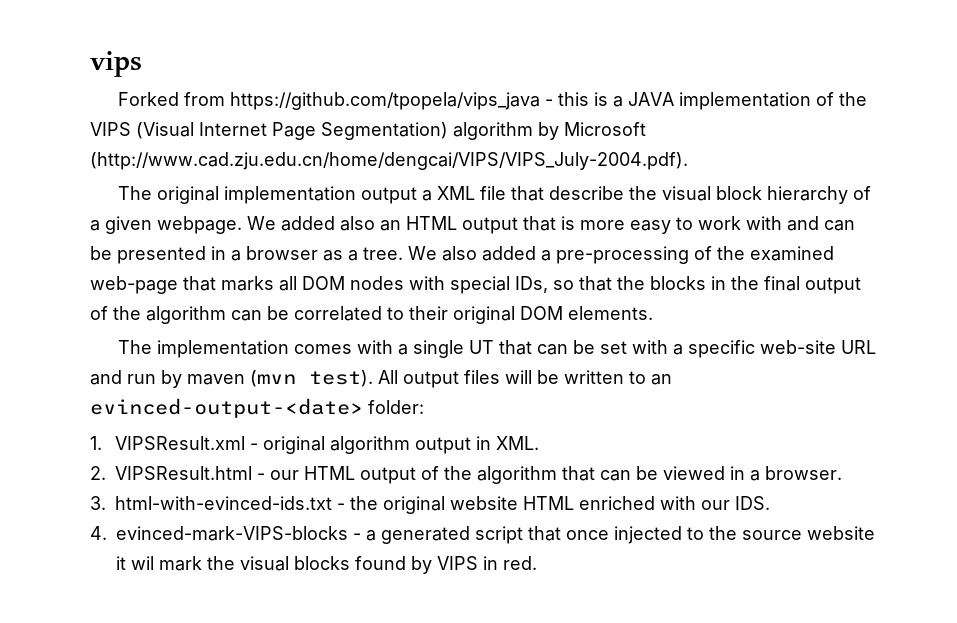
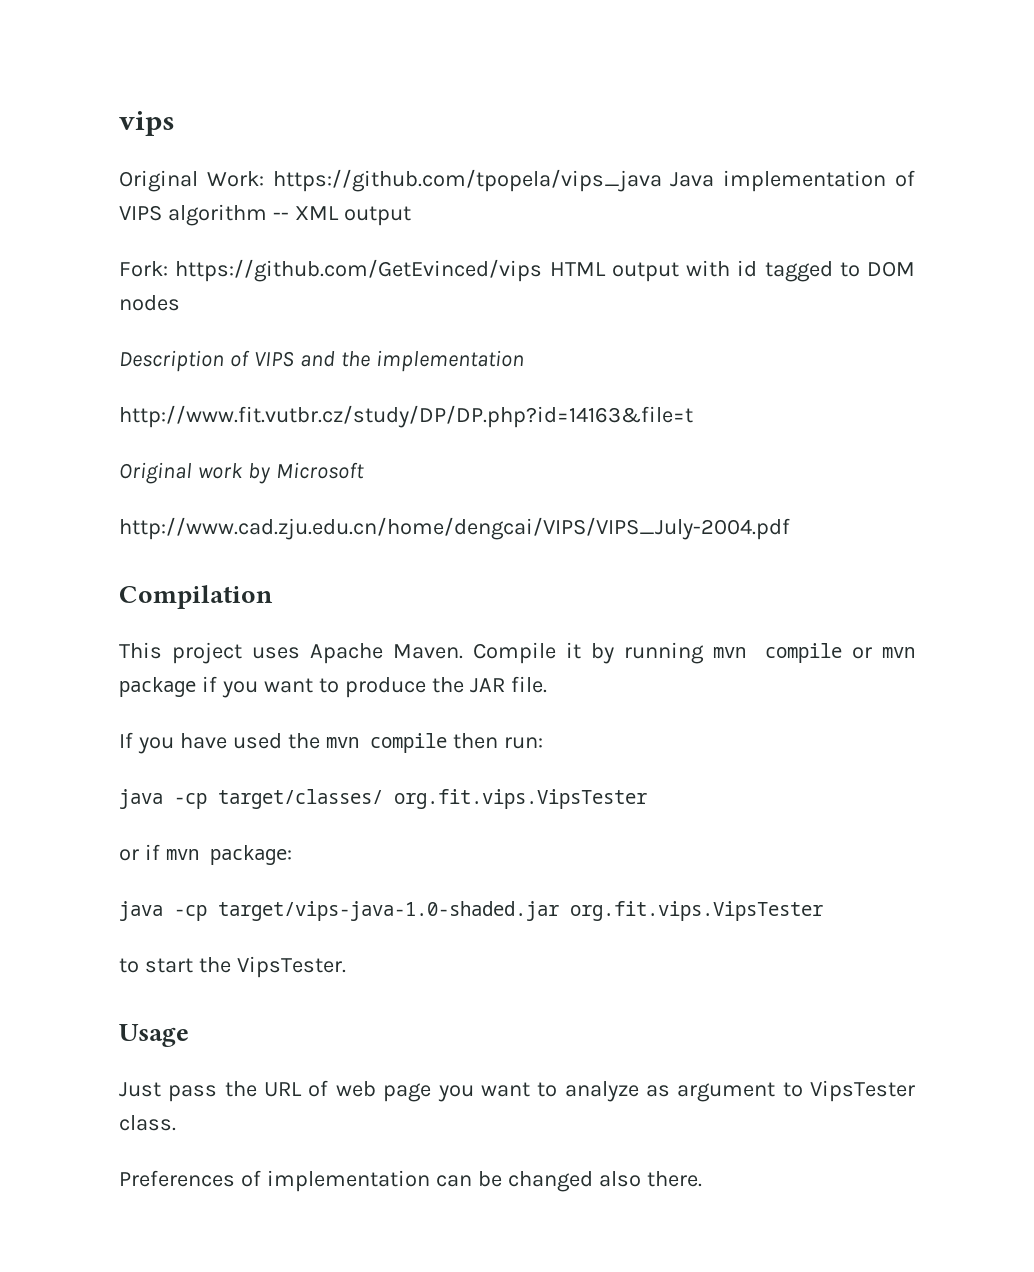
- Forked from https://github.com/tpopela/vips_java - this is a JAVA implementation of the VIPS (Visual Internet Page Segmentation) algorithm by Microsoft (http://www.cad.zju.edu.cn/home/dengcai/VIPS/VIPS_July-2004.pdf).
- The original implementation output a XML file that describe the visual block hierarchy of a given webpage. We added also an HTML output that is more easy to work with and can be presented in a browser as a tree. We also added a pre-processing of the examined web-page that marks all DOM nodes with special IDs, so that the blocks in the final output of the algorithm can be correlated to their original DOM elements.
- The implementation comes with a single UT that can be set with a specific web-site URL and run by maven (mvn test). All output files will be written to an evinced-output-<date> folder:
- 1. VIPSResult.xml - original algorithm output in XML.
- 2. VIPSResult.html - our HTML output of the algorithm that can be viewed in a browser.
- 3. html-with-evinced-ids.txt - the original website HTML enriched with our IDS.
- 4. evinced-mark-VIPS-blocks - a generated script that once injected to the source website it wil mark the visual blocks found by VIPS in red.
+ Original Work: https://github.com/tpopela/vips_java Java implementation of VIPS algorithm -- XML output
+ Fork: https://github.com/GetEvinced/vips HTML output with id tagged to DOM nodes
+ Description of VIPS and the implementation
+ http://www.fit.vutbr.cz/study/DP/DP.php?id=14163&file=t
+ Original work by Microsoft
+ http://www.cad.zju.edu.cn/home/dengcai/VIPS/VIPS_July-2004.pdf
+ Compilation
+ This project uses Apache Maven. Compile it by running mvn compile or mvn package if you want to produce the JAR file.
+ If you have used the mvn compile then run:
+ java -cp target/classes/ org.fit.vips.VipsTester
+ or if mvn package:
+ java -cp target/vips-java-1.0-shaded.jar org.fit.vips.VipsTester
+ to start the VipsTester.
+ Usage
+ Just pass the URL of web page you want to analyze as argument to VipsTester class.
+ Preferences of implementation can be changed also there.

